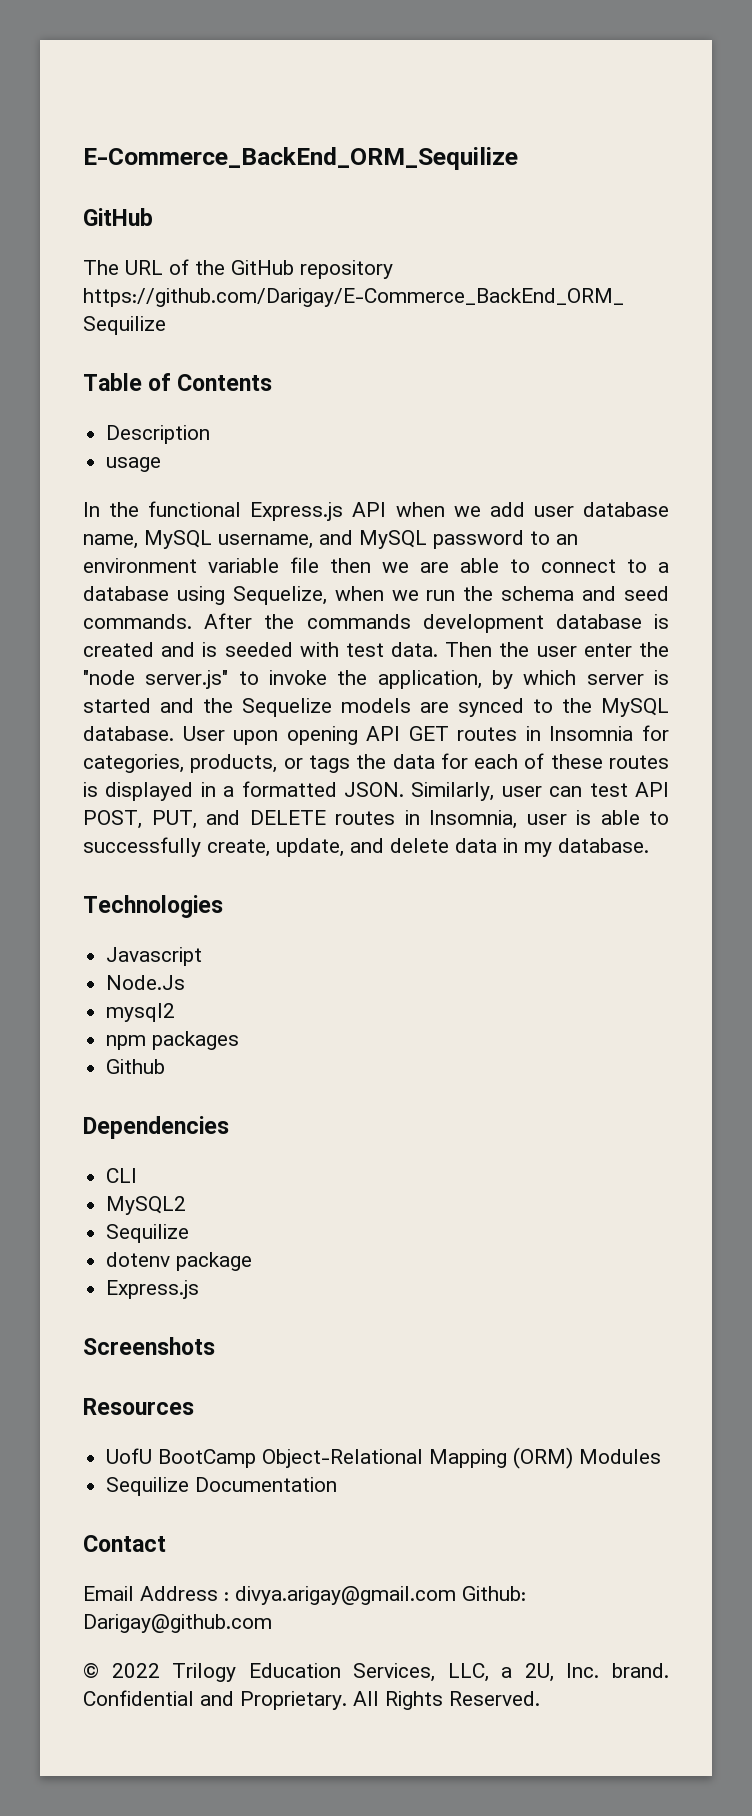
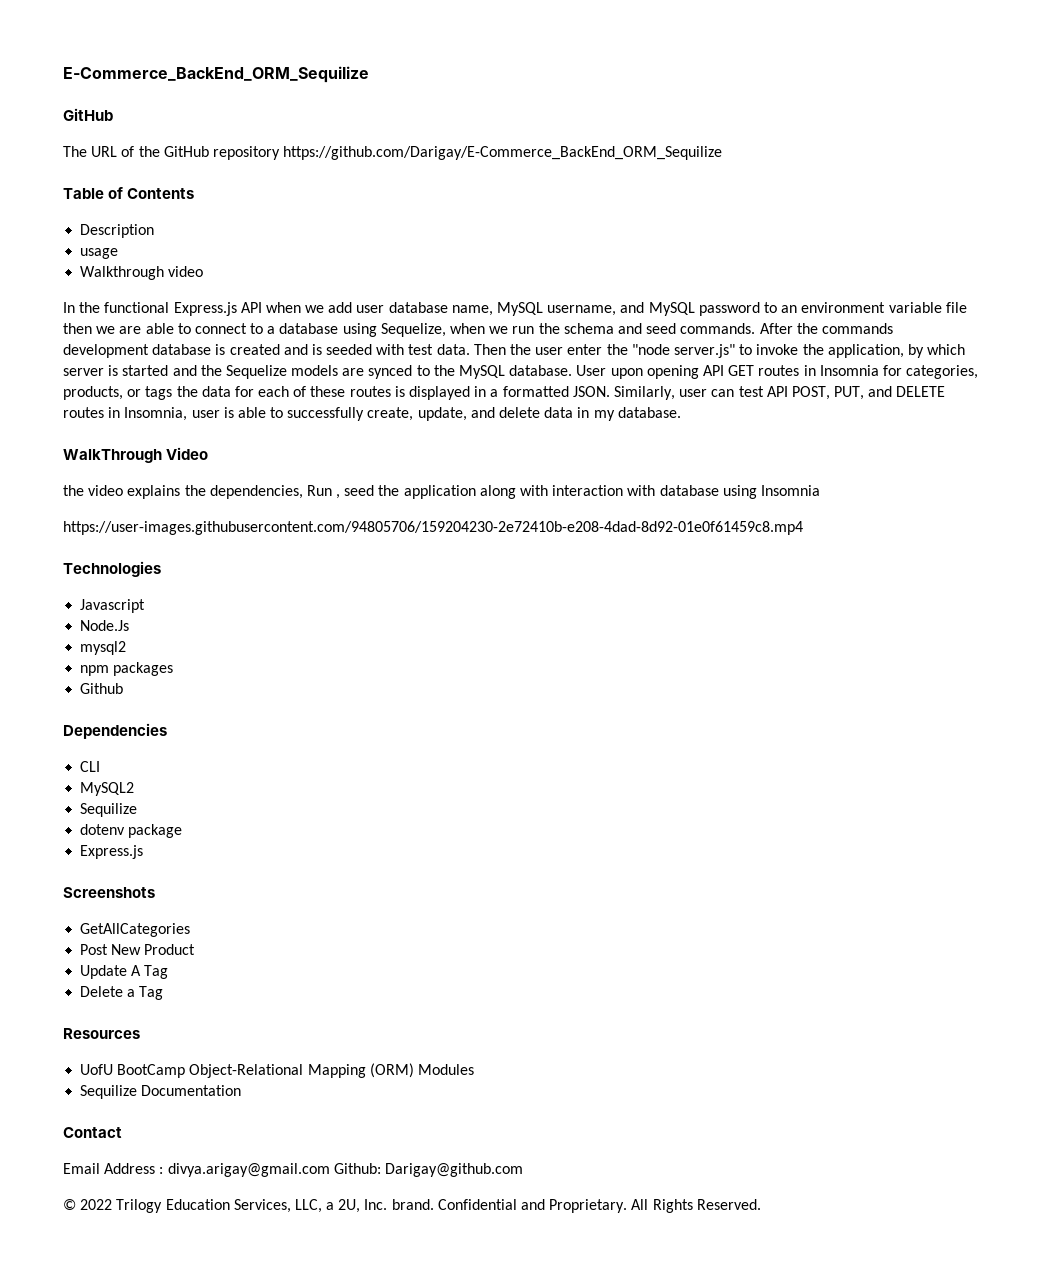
+ Walkthrough video
+ WalkThrough Video
+ the video explains the dependencies, Run , seed the application along with interaction with database using Insomnia
+ https://user-images.githubusercontent.com/94805706/159204230-2e72410b-e208-4dad-8d92-01e0f61459c8.mp4
+ GetAllCategories
+ Post New Product
+ Update A Tag
+ Delete a Tag

